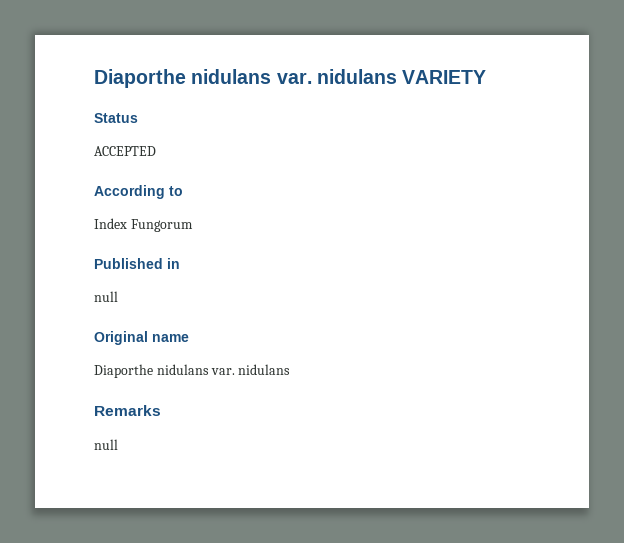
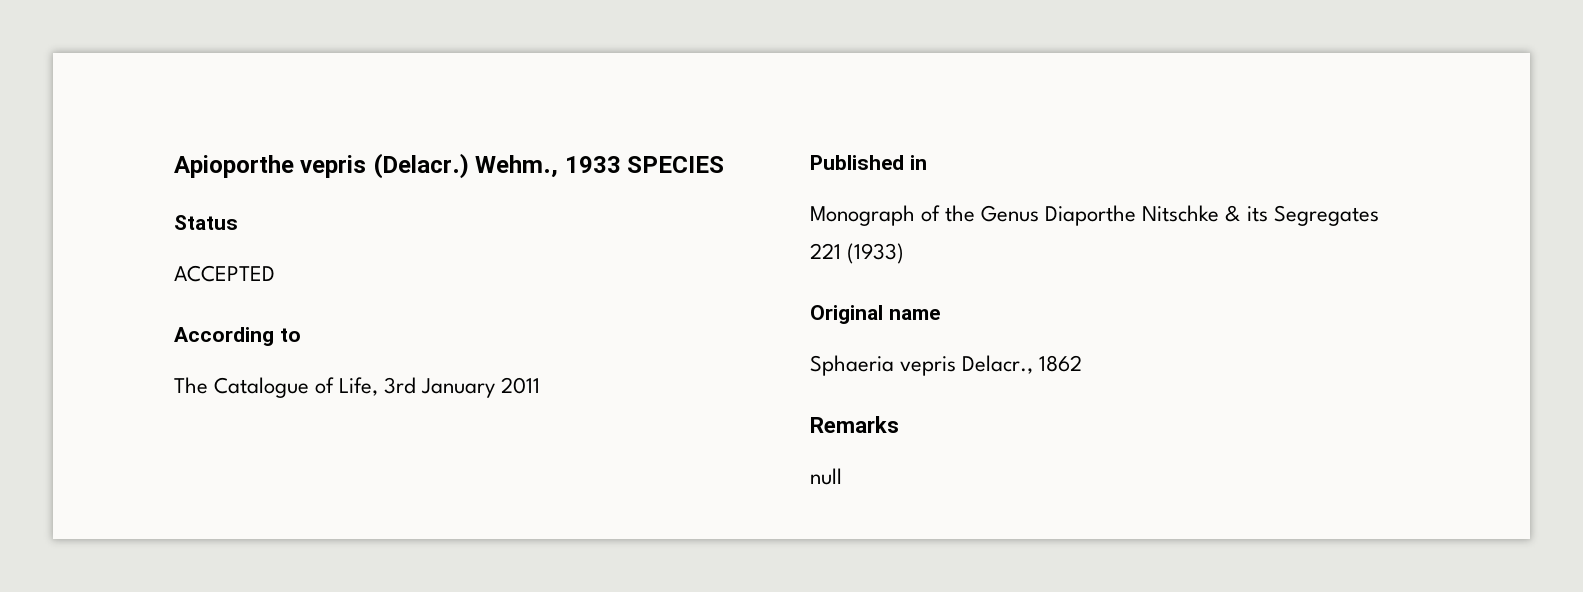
- Diaporthe nidulans var. nidulans VARIETY
+ Apioporthe vepris (Delacr.) Wehm., 1933 SPECIES
  Status
  ACCEPTED
  According to
- Index Fungorum
+ The Catalogue of Life, 3rd January 2011
  Published in
- null
+ Monograph of the Genus Diaporthe Nitschke & its Segregates 221 (1933)
  Original name
- Diaporthe nidulans var. nidulans
+ Sphaeria vepris Delacr., 1862

